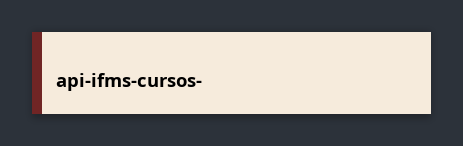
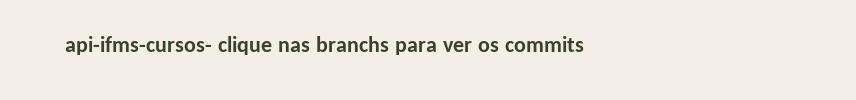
- api-ifms-cursos-
+ api-ifms-cursos- clique nas branchs para ver os commits

